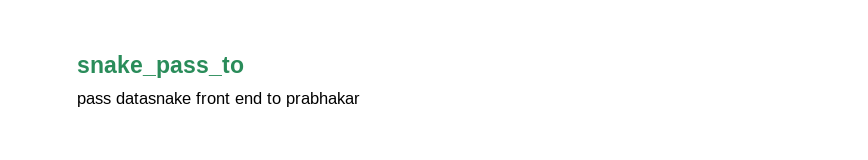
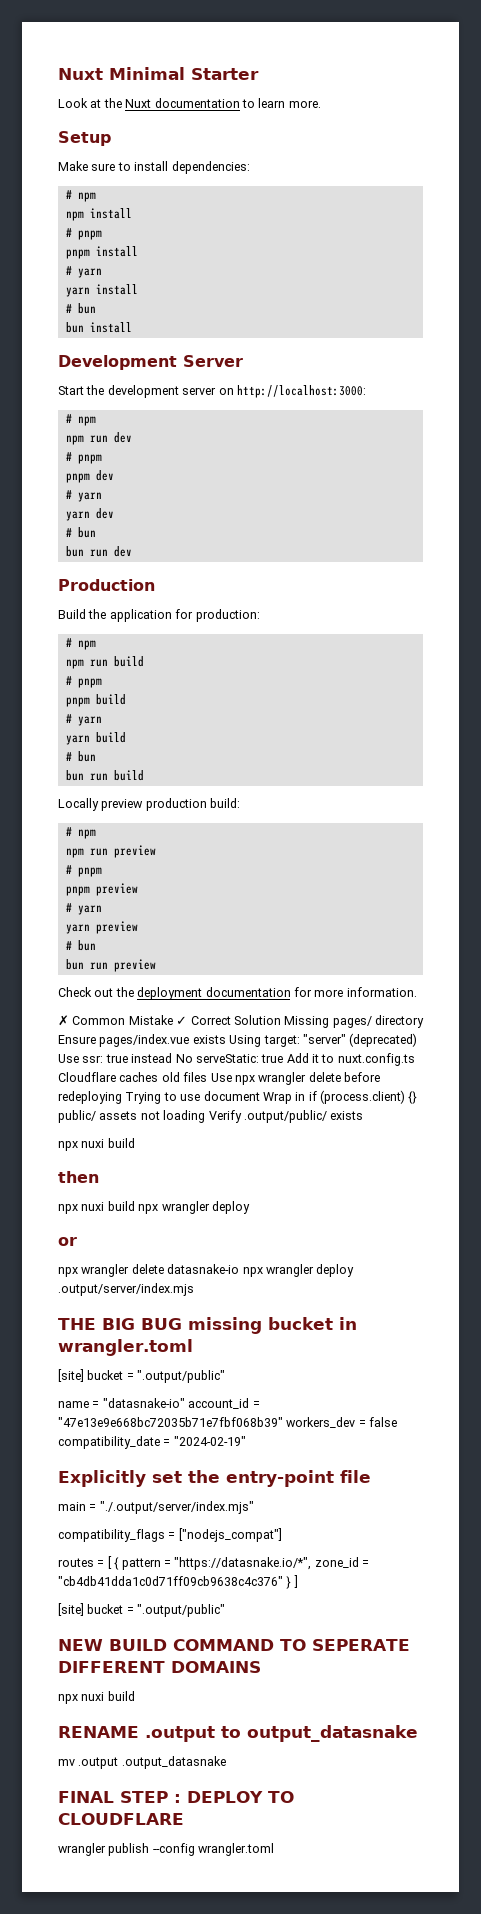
- snake_pass_to
- pass datasnake front end to prabhakar
+ Nuxt Minimal Starter
+ Look at the Nuxt documentation to learn more.
+ Setup
+ Make sure to install dependencies:
+ # npm
+ npm install
+ # pnpm
+ pnpm install
+ # yarn
+ yarn install
+ # bun
+ bun install
+ Development Server
+ Start the development server on http://localhost:3000:
+ # npm
+ npm run dev
+ # pnpm
+ pnpm dev
+ # yarn
+ yarn dev
+ # bun
+ bun run dev
+ Production
+ Build the application for production:
+ # npm
+ npm run build
+ # pnpm
+ pnpm build
+ # yarn
+ yarn build
+ # bun
+ bun run build
+ Locally preview production build:
+ # npm
+ npm run preview
+ # pnpm
+ pnpm preview
+ # yarn
+ yarn preview
+ # bun
+ bun run preview
+ Check out the deployment documentation for more information.
+ ✗ Common Mistake ✓ Correct Solution Missing pages/ directory Ensure pages/index.vue exists Using target: "server" (deprecated) Use ssr: true instead No serveStatic: true Add it to nuxt.config.ts Cloudflare caches old files Use npx wrangler delete before redeploying Trying to use document Wrap in if (process.client) {} public/ assets not loading Verify .output/public/ exists
+ npx nuxi build
+ then
+ npx nuxi build npx wrangler deploy
+ or
+ npx wrangler delete datasnake-io npx wrangler deploy .output/server/index.mjs
+ THE BIG BUG missing bucket in wrangler.toml
+ [site] bucket = ".output/public"
+ name = "datasnake-io" account_id = "47e13e9e668bc72035b71e7fbf068b39" workers_dev = false compatibility_date = "2024-02-19"
+ Explicitly set the entry-point file
+ main = "./.output/server/index.mjs"
+ compatibility_flags = ["nodejs_compat"]
+ routes = [ { pattern = "https://datasnake.io/*", zone_id = "cb4db41dda1c0d71ff09cb9638c4c376" } ]
+ [site] bucket = ".output/public"
+ NEW BUILD COMMAND TO SEPERATE DIFFERENT DOMAINS
+ npx nuxi build
+ RENAME .output to output_datasnake
+ mv .output .output_datasnake
+ FINAL STEP : DEPLOY TO CLOUDFLARE
+ wrangler publish --config wrangler.toml

